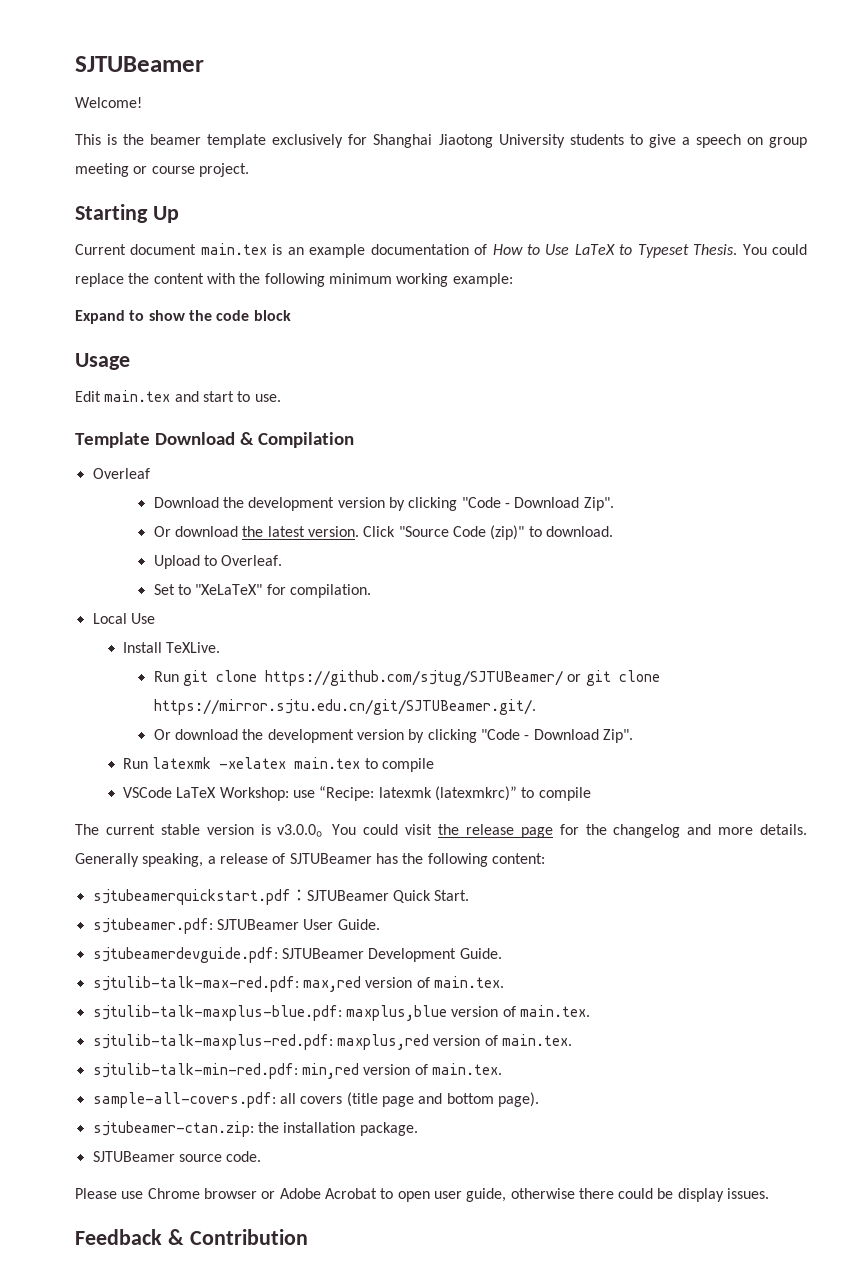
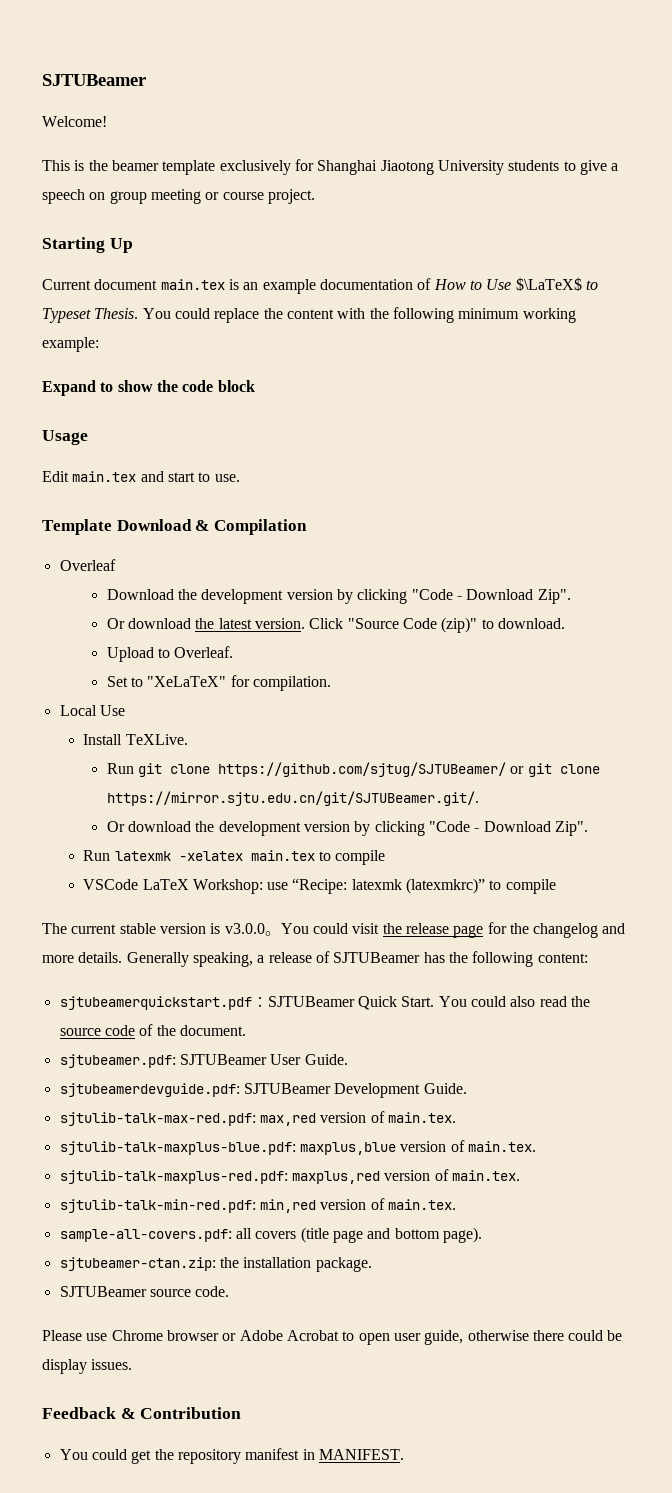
- Current document main.tex is an example documentation of How to Use LaTeX to Typeset Thesis.
+ Current document main.tex is an example documentation of How to Use $\LaTeX$ to Typeset Thesis.
+ You could also read the source code of the document.
+ You could get the repository manifest in MANIFEST.

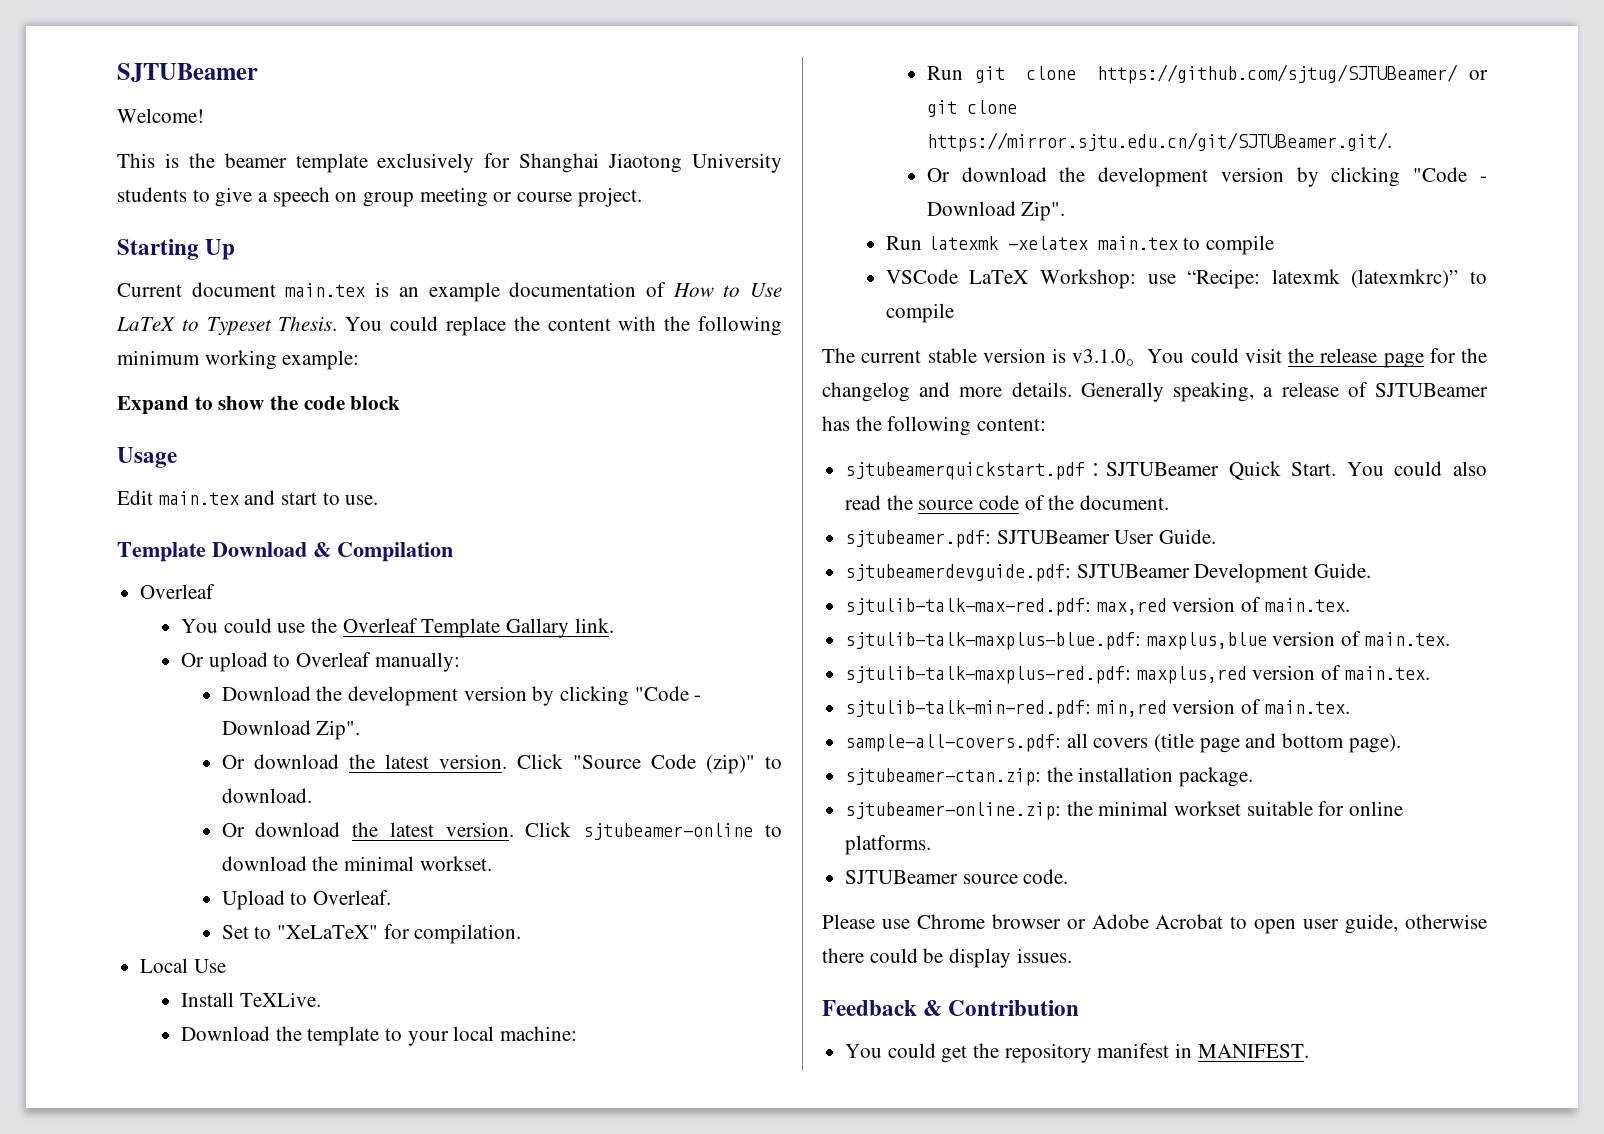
- Current document main.tex is an example documentation of How to Use $\LaTeX$ to Typeset Thesis.
+ Current document main.tex is an example documentation of How to Use LaTeX to Typeset Thesis.
+ You could use the Overleaf Template Gallary link.
+ Or upload to Overleaf manually:
+ Or download the latest version. Click sjtubeamer-online to download the minimal workset.
+ Download the template to your local machine:
- The current stable version is v3.0.0。
+ The current stable version is v3.1.0。
+ sjtubeamer-online.zip: the minimal workset suitable for online platforms.

